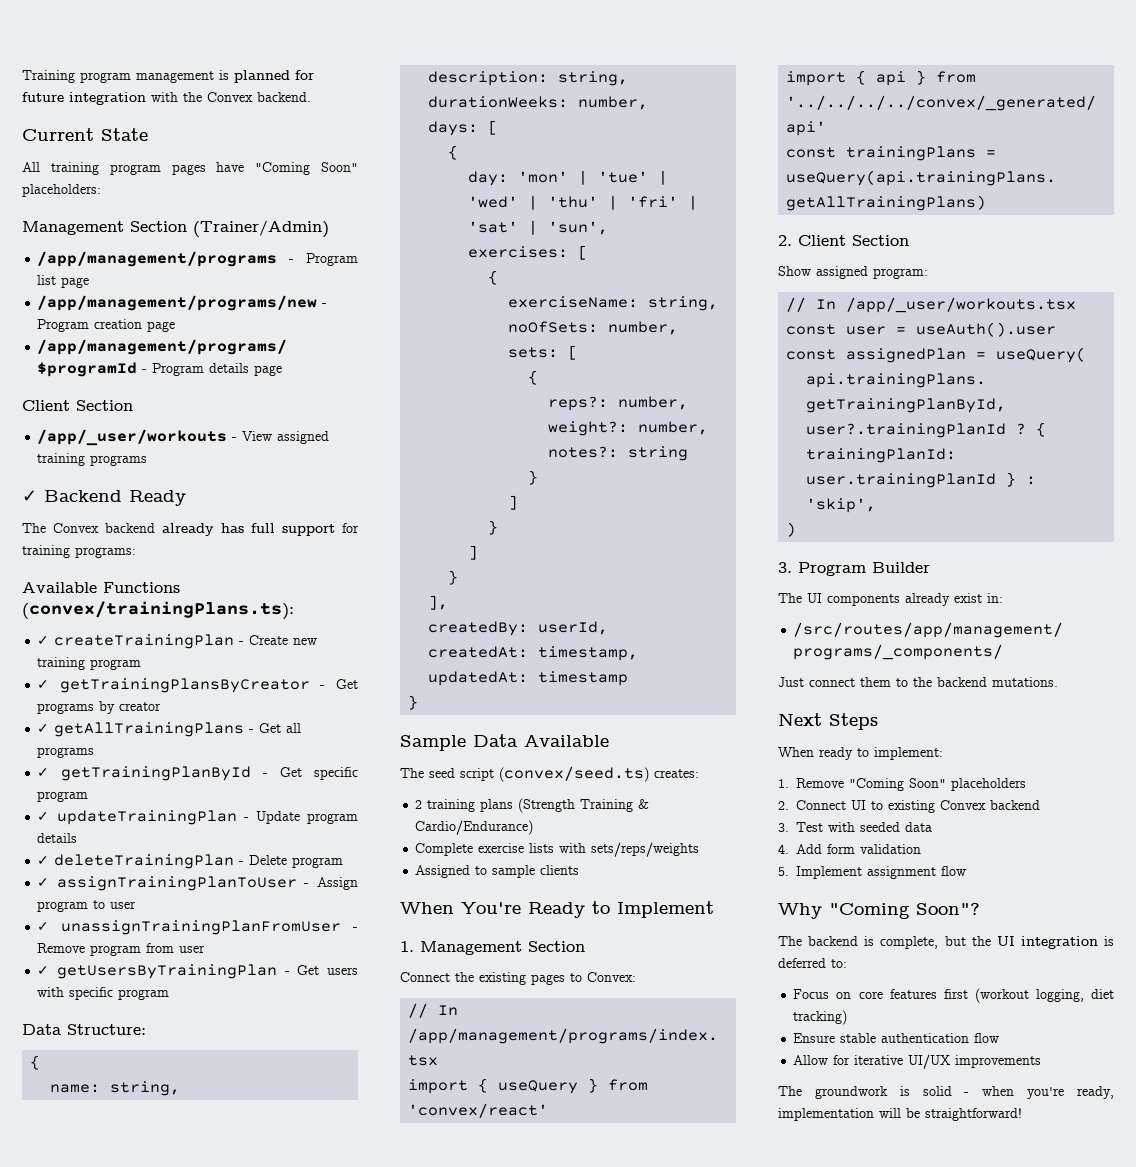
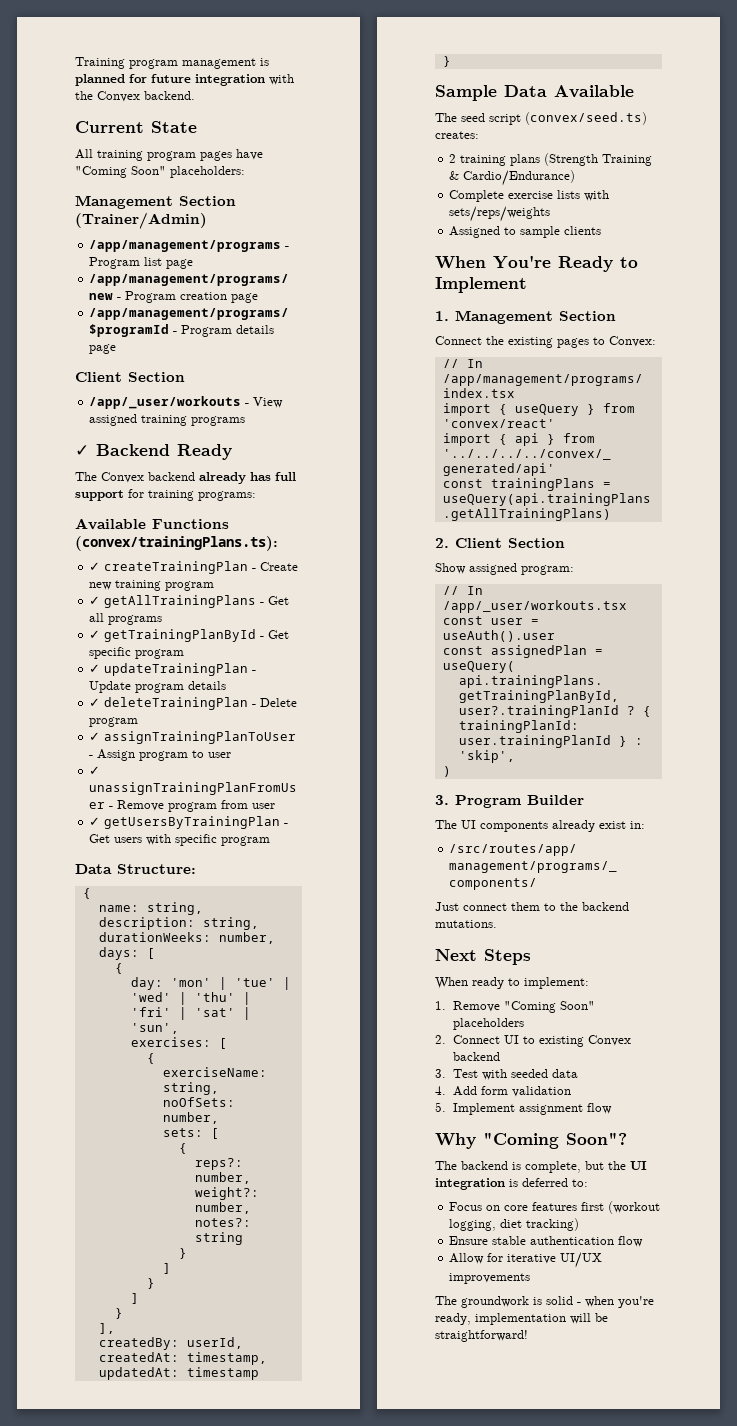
- ✓ getTrainingPlansByCreator - Get programs by creator

